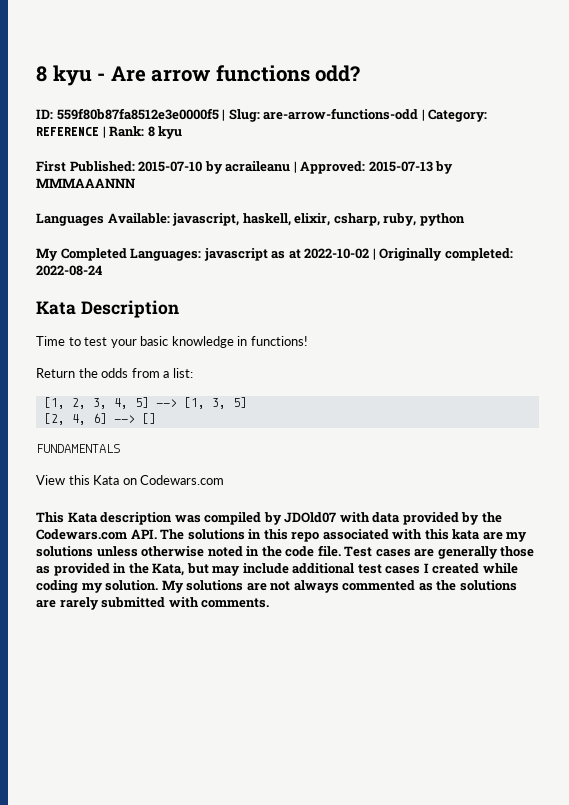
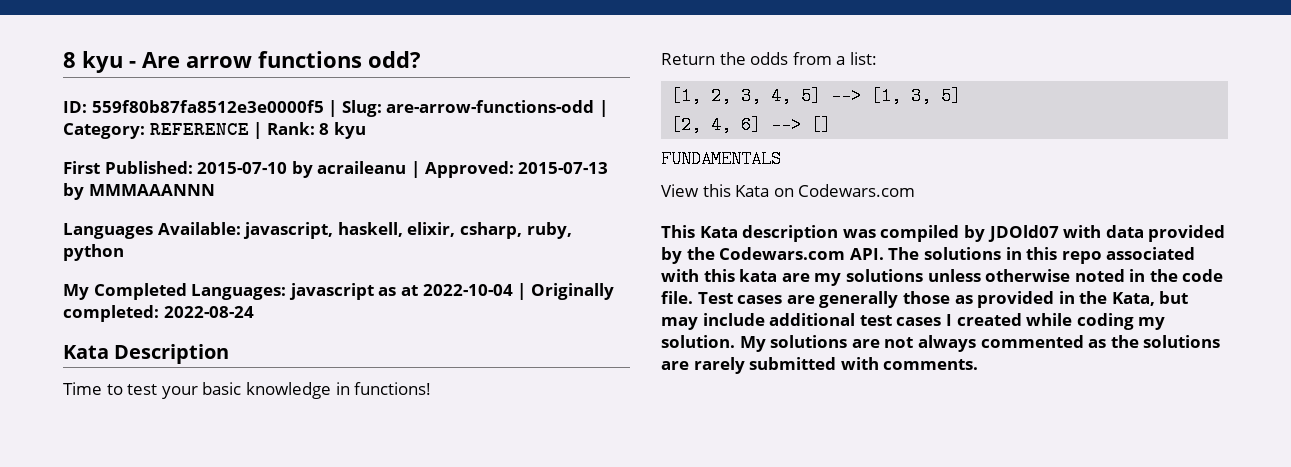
- My Completed Languages: javascript as at 2022-10-02 | Originally completed: 2022-08-24
+ My Completed Languages: javascript as at 2022-10-04 | Originally completed: 2022-08-24

